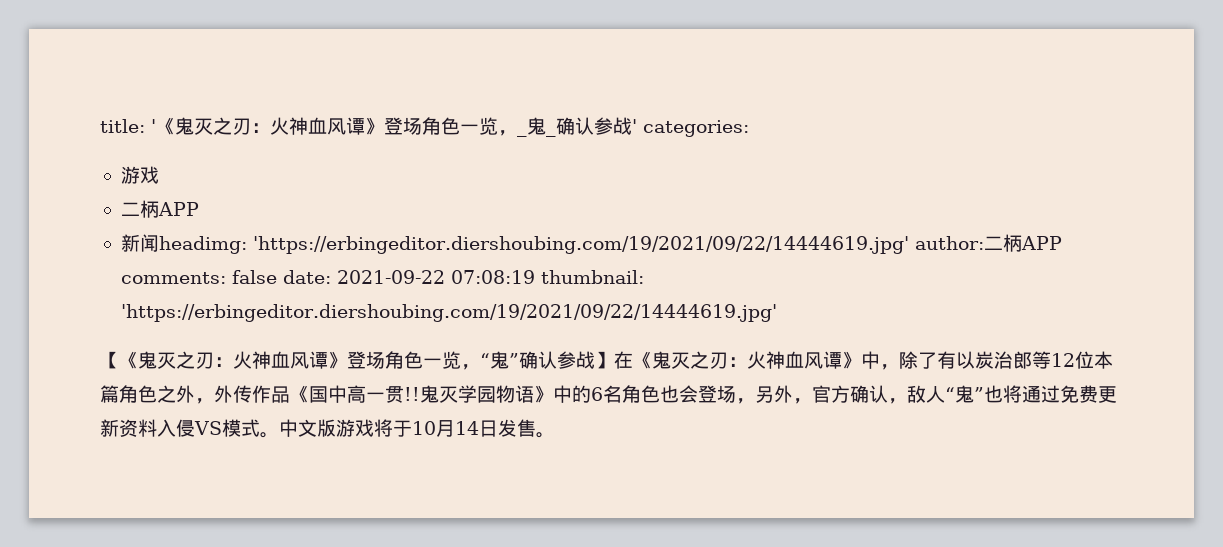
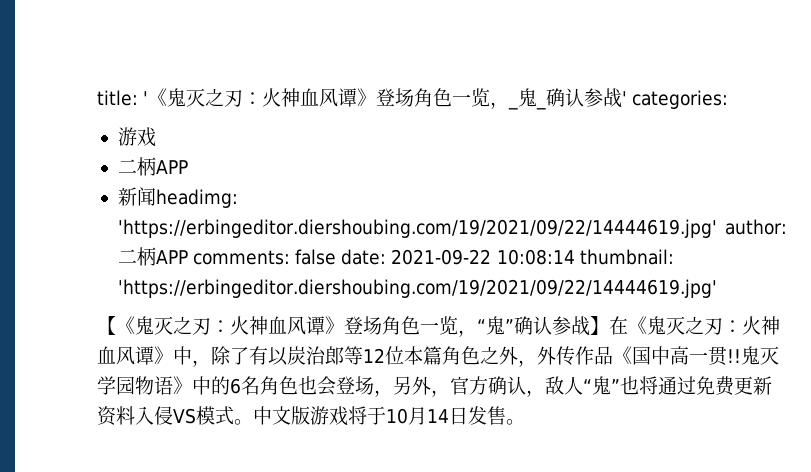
- 新闻headimg: 'https://erbingeditor.diershoubing.com/19/2021/09/22/14444619.jpg' author:二柄APP comments: false date: 2021-09-22 07:08:19 thumbnail: 'https://erbingeditor.diershoubing.com/19/2021/09/22/14444619.jpg'
+ 新闻headimg: 'https://erbingeditor.diershoubing.com/19/2021/09/22/14444619.jpg' author:二柄APP comments: false date: 2021-09-22 10:08:14 thumbnail: 'https://erbingeditor.diershoubing.com/19/2021/09/22/14444619.jpg'

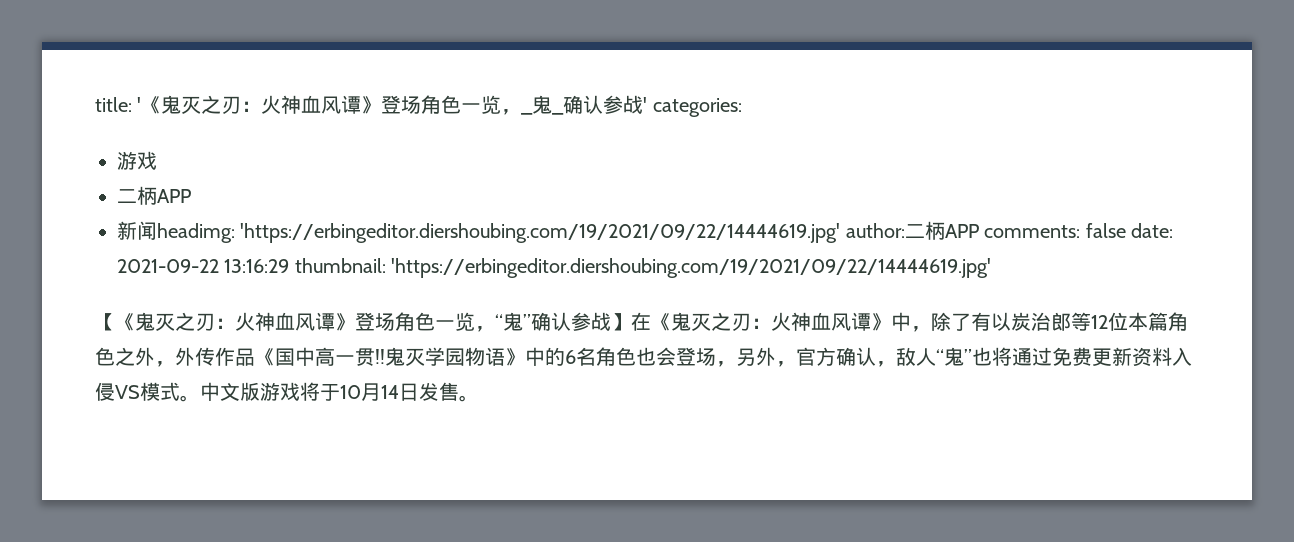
- 新闻headimg: 'https://erbingeditor.diershoubing.com/19/2021/09/22/14444619.jpg' author:二柄APP comments: false date: 2021-09-22 10:08:14 thumbnail: 'https://erbingeditor.diershoubing.com/19/2021/09/22/14444619.jpg'
+ 新闻headimg: 'https://erbingeditor.diershoubing.com/19/2021/09/22/14444619.jpg' author:二柄APP comments: false date: 2021-09-22 13:16:29 thumbnail: 'https://erbingeditor.diershoubing.com/19/2021/09/22/14444619.jpg'

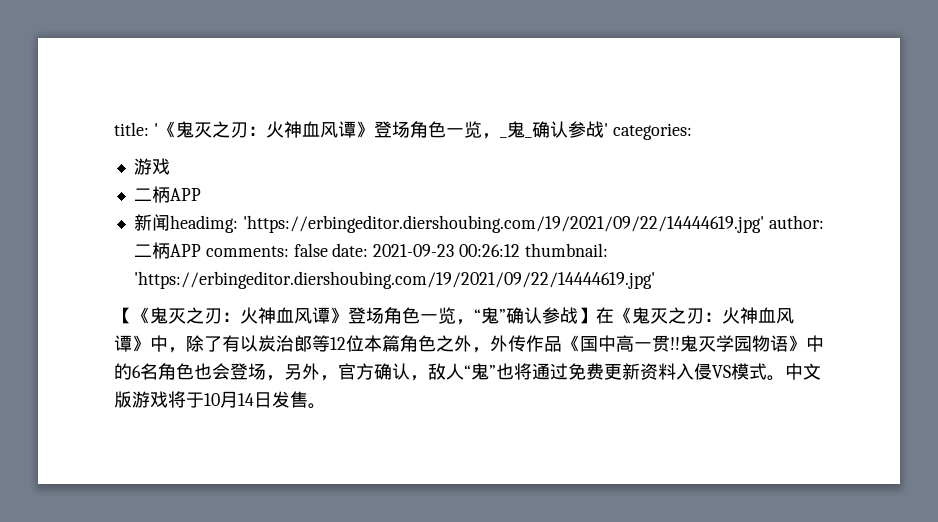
- 新闻headimg: 'https://erbingeditor.diershoubing.com/19/2021/09/22/14444619.jpg' author:二柄APP comments: false date: 2021-09-22 13:16:29 thumbnail: 'https://erbingeditor.diershoubing.com/19/2021/09/22/14444619.jpg'
+ 新闻headimg: 'https://erbingeditor.diershoubing.com/19/2021/09/22/14444619.jpg' author:二柄APP comments: false date: 2021-09-23 00:26:12 thumbnail: 'https://erbingeditor.diershoubing.com/19/2021/09/22/14444619.jpg'

